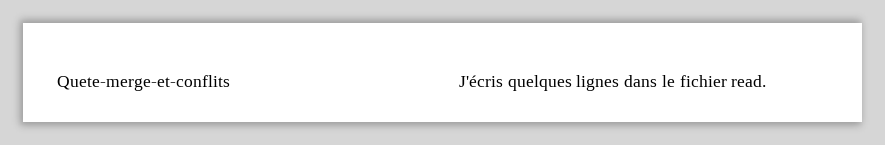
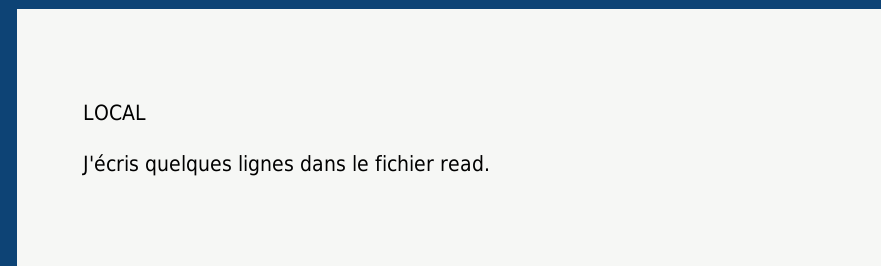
- Quete-merge-et-conflits
+ LOCAL

